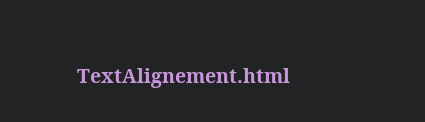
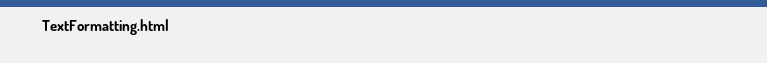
- TextAlignement.html
+ TextFormatting.html

